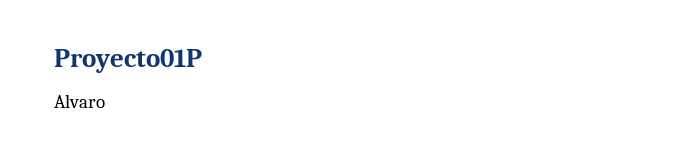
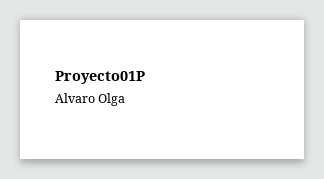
- Alvaro
+ Alvaro Olga

